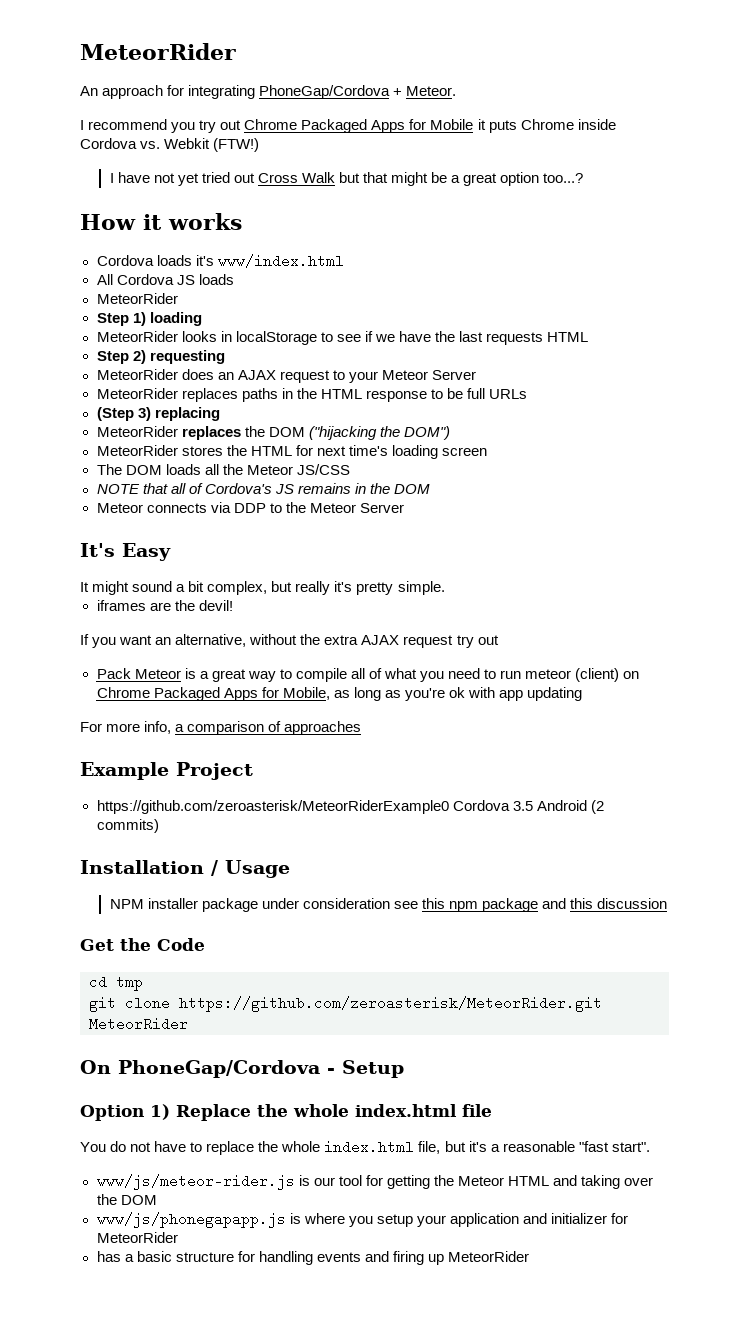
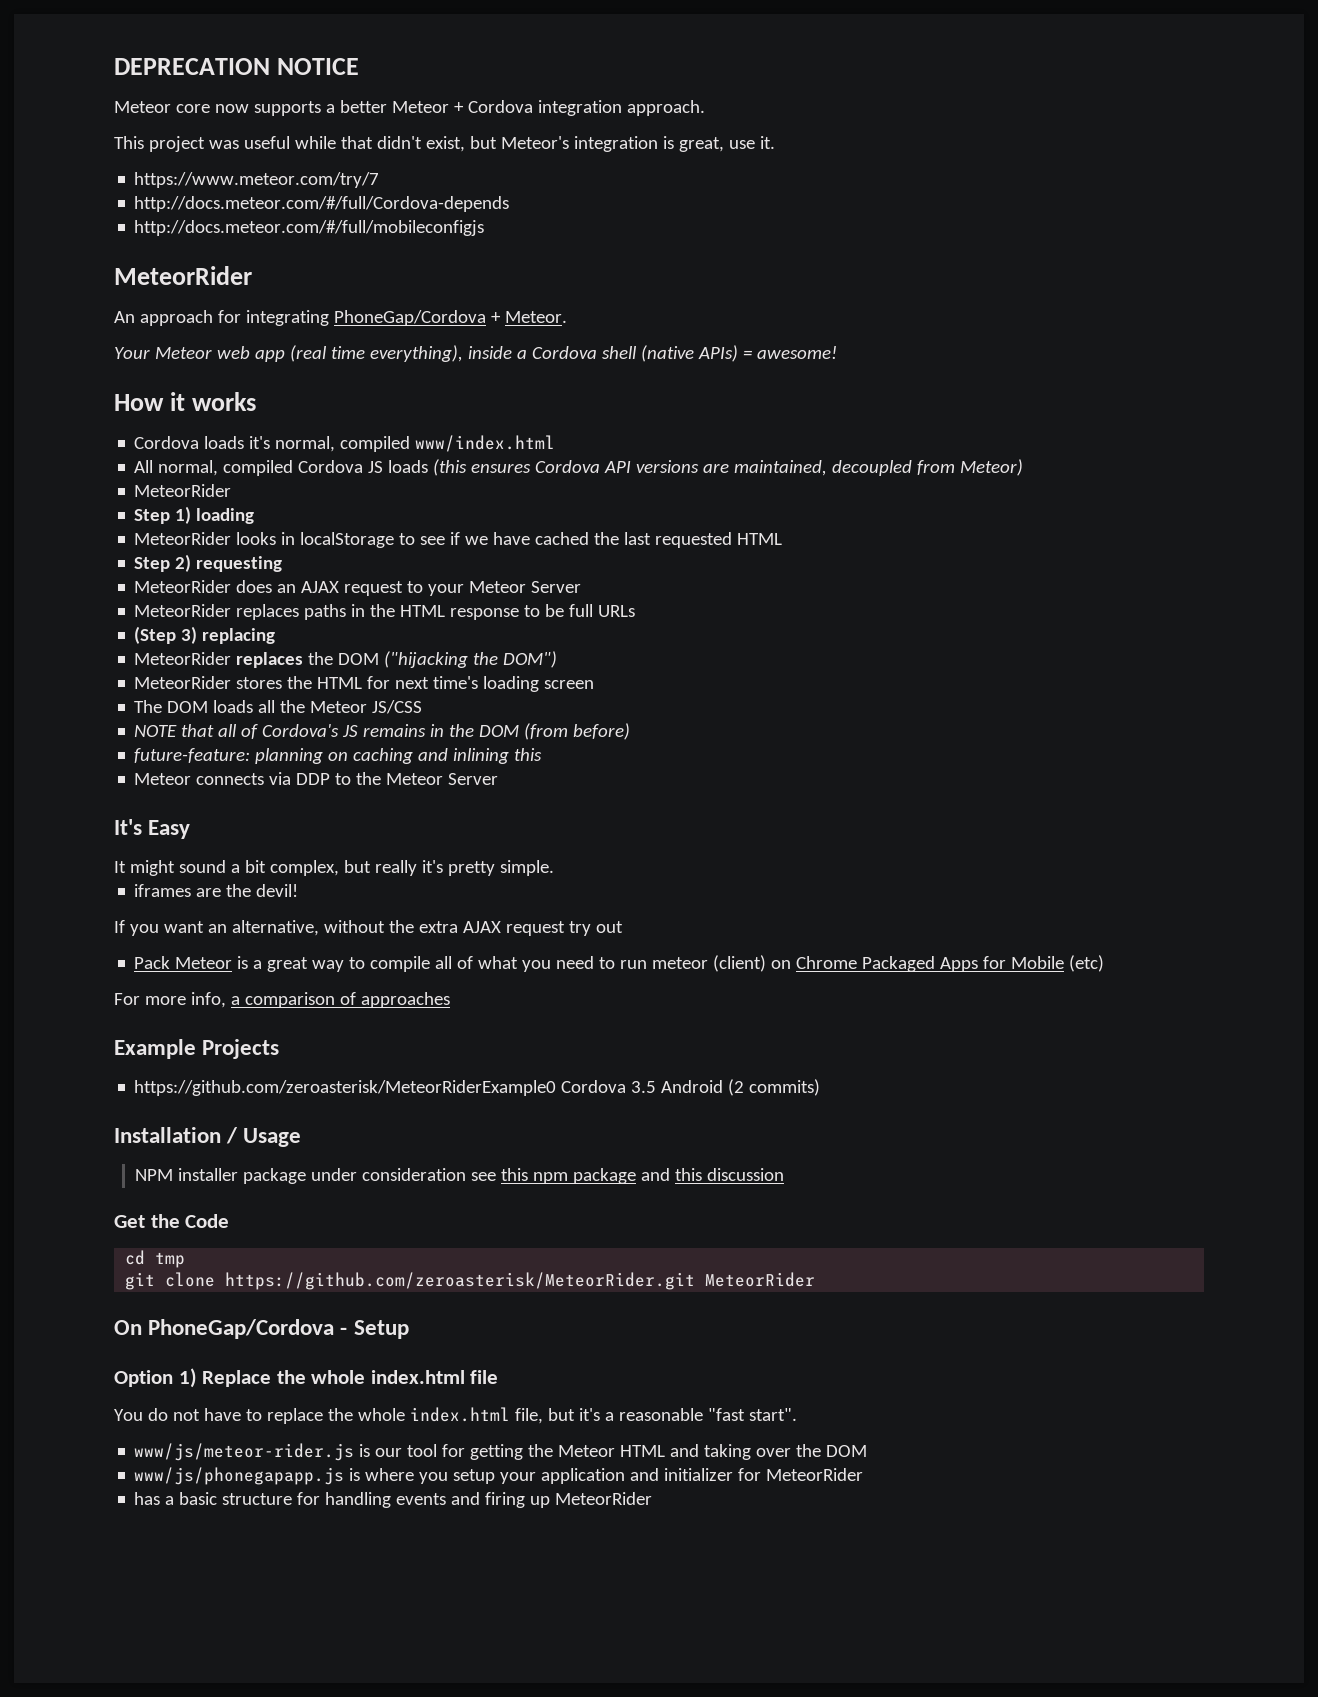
+ DEPRECATION NOTICE
+ Meteor core now supports a better Meteor + Cordova integration approach.
+ This project was useful while that didn't exist, but Meteor's integration is great, use it.
+ https://www.meteor.com/try/7
+ http://docs.meteor.com/#/full/Cordova-depends
+ http://docs.meteor.com/#/full/mobileconfigjs
- I recommend you try out Chrome Packaged Apps for Mobile it puts Chrome inside Cordova vs. Webkit (FTW!)
- I have not yet tried out Cross Walk but that might be a great option too...?
+ Your Meteor web app (real time everything), inside a Cordova shell (native APIs) = awesome!
- Cordova loads it's www/index.html
+ Cordova loads it's normal, compiled www/index.html
- All Cordova JS loads
+ All normal, compiled Cordova JS loads (this ensures Cordova API versions are maintained, decoupled from Meteor)
- MeteorRider looks in localStorage to see if we have the last requests HTML
+ MeteorRider looks in localStorage to see if we have cached the last requested HTML
- NOTE that all of Cordova's JS remains in the DOM
+ NOTE that all of Cordova's JS remains in the DOM (from before)
+ future-feature: planning on caching and inlining this
- Pack Meteor is a great way to compile all of what you need to run meteor (client) on Chrome Packaged Apps for Mobile, as long as you're ok with app updating
+ Pack Meteor is a great way to compile all of what you need to run meteor (client) on Chrome Packaged Apps for Mobile (etc)
- Example Project
+ Example Projects

